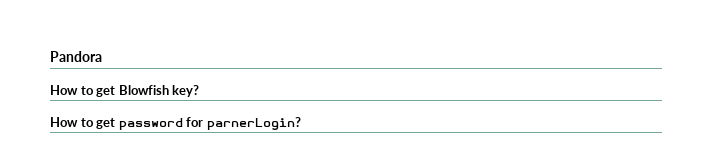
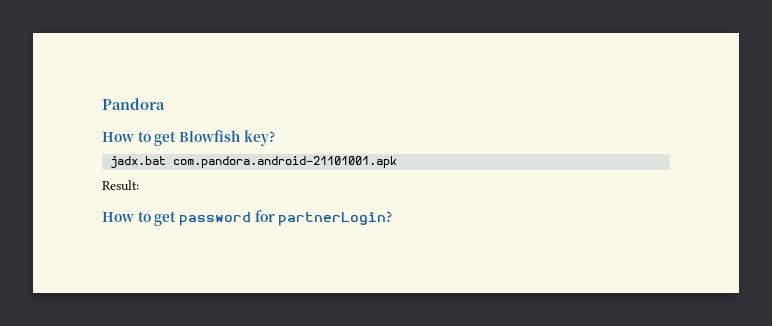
+ jadx.bat com.pandora.android-21101001.apk
+ Result:
- How to get password for parnerLogin?
+ How to get password for partnerLogin?

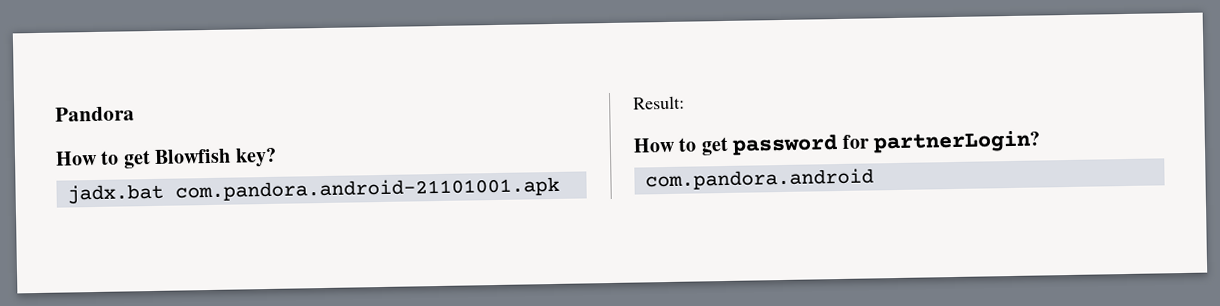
+ com.pandora.android

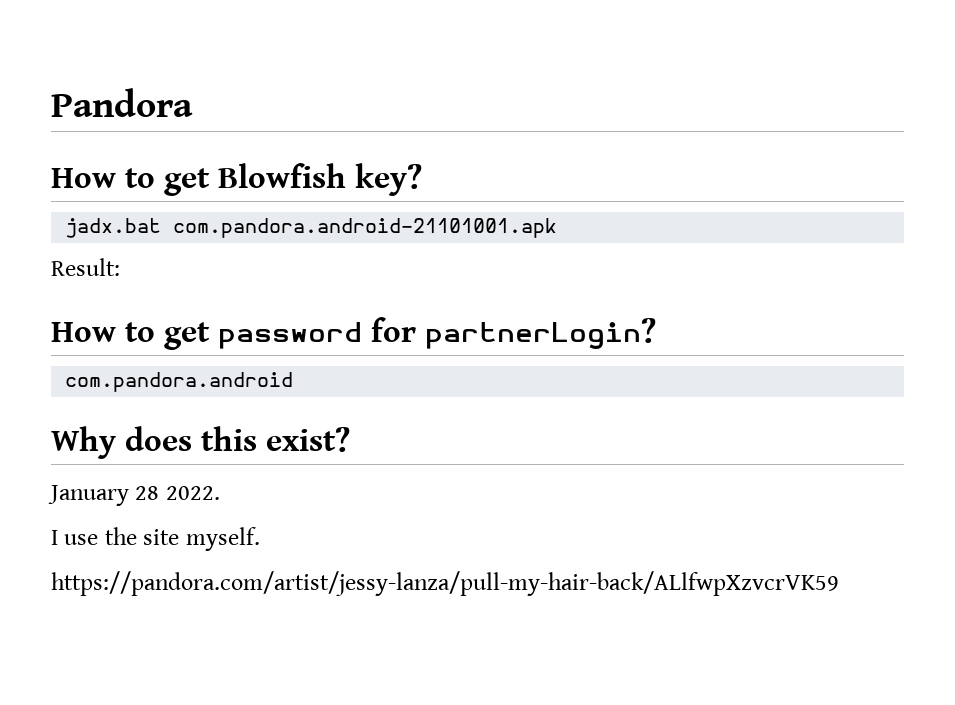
+ Why does this exist?
+ January 28 2022.
+ I use the site myself.
+ https://pandora.com/artist/jessy-lanza/pull-my-hair-back/ALlfwpXzvcrVK59

